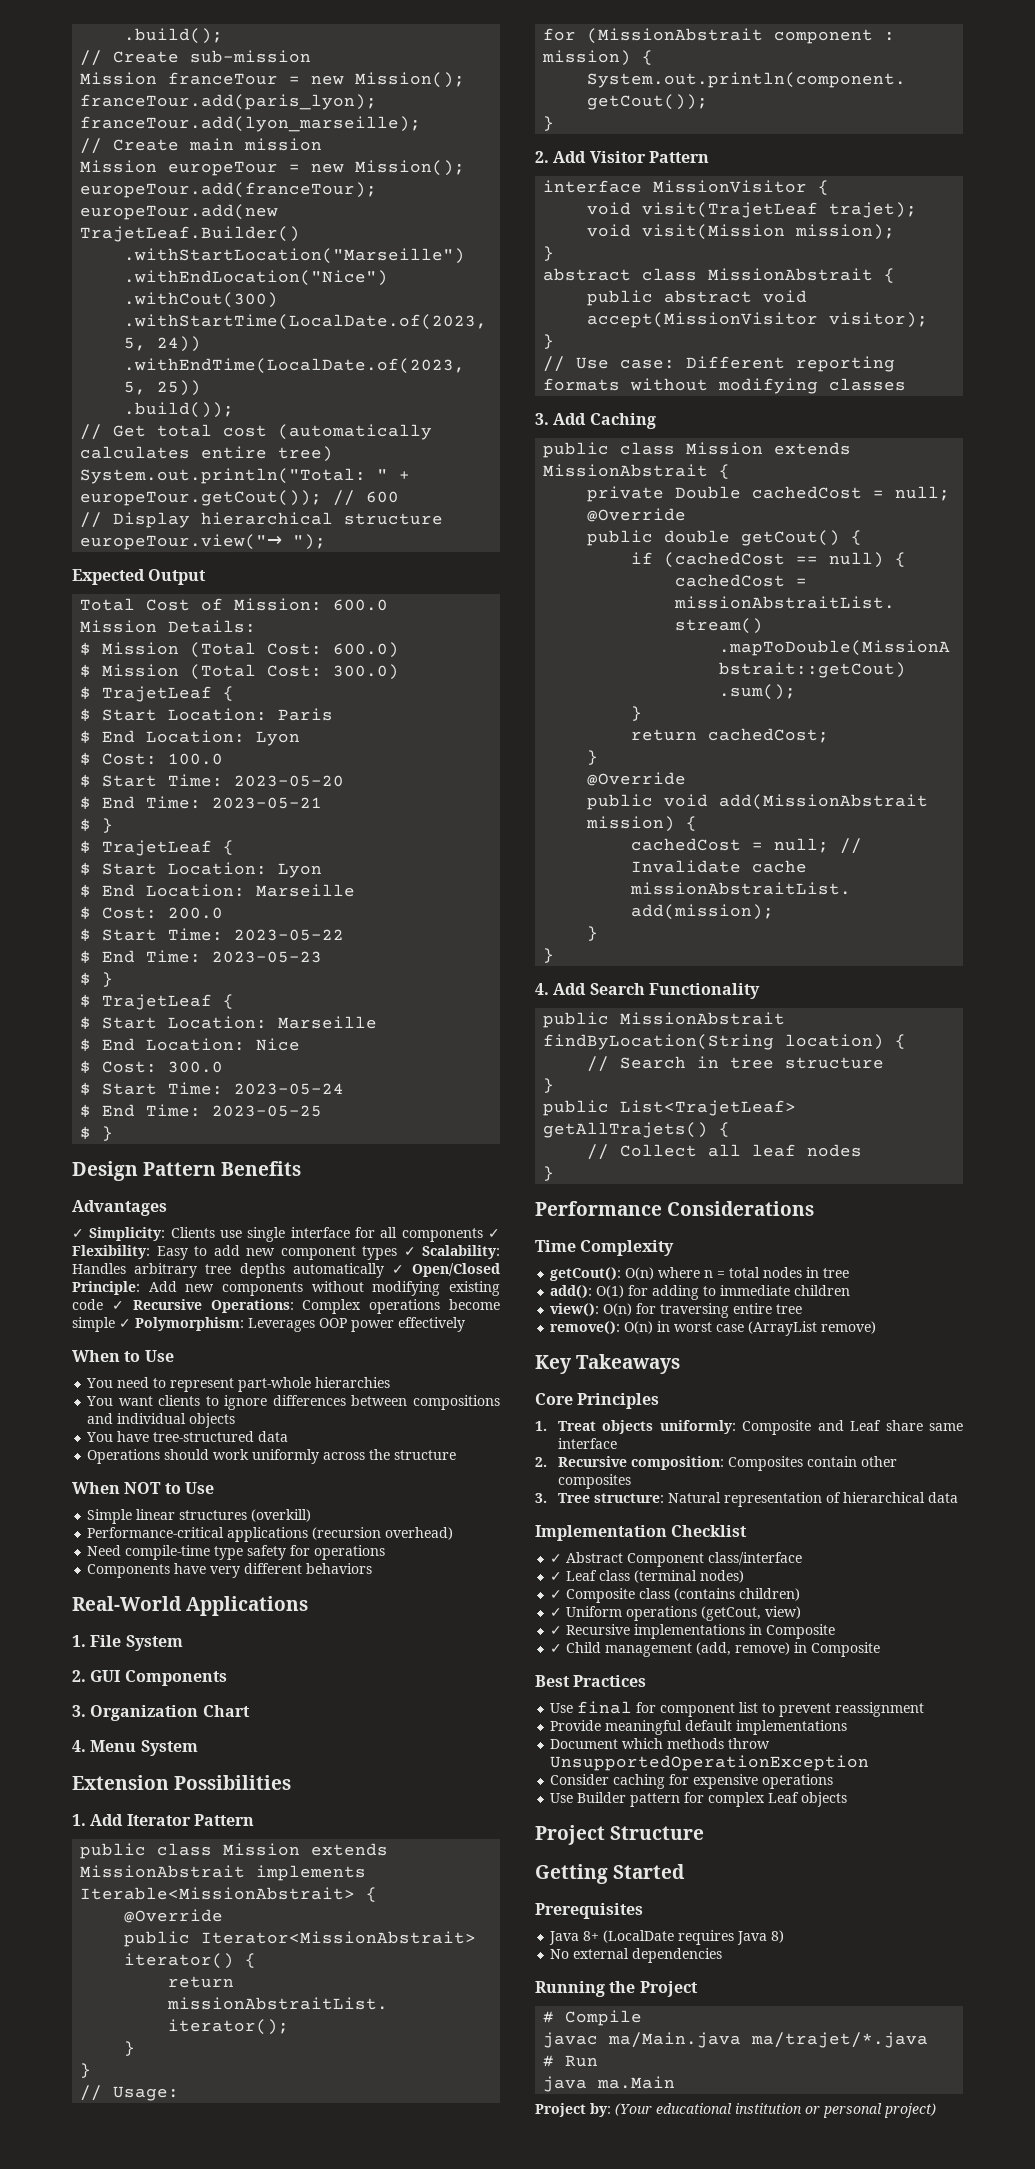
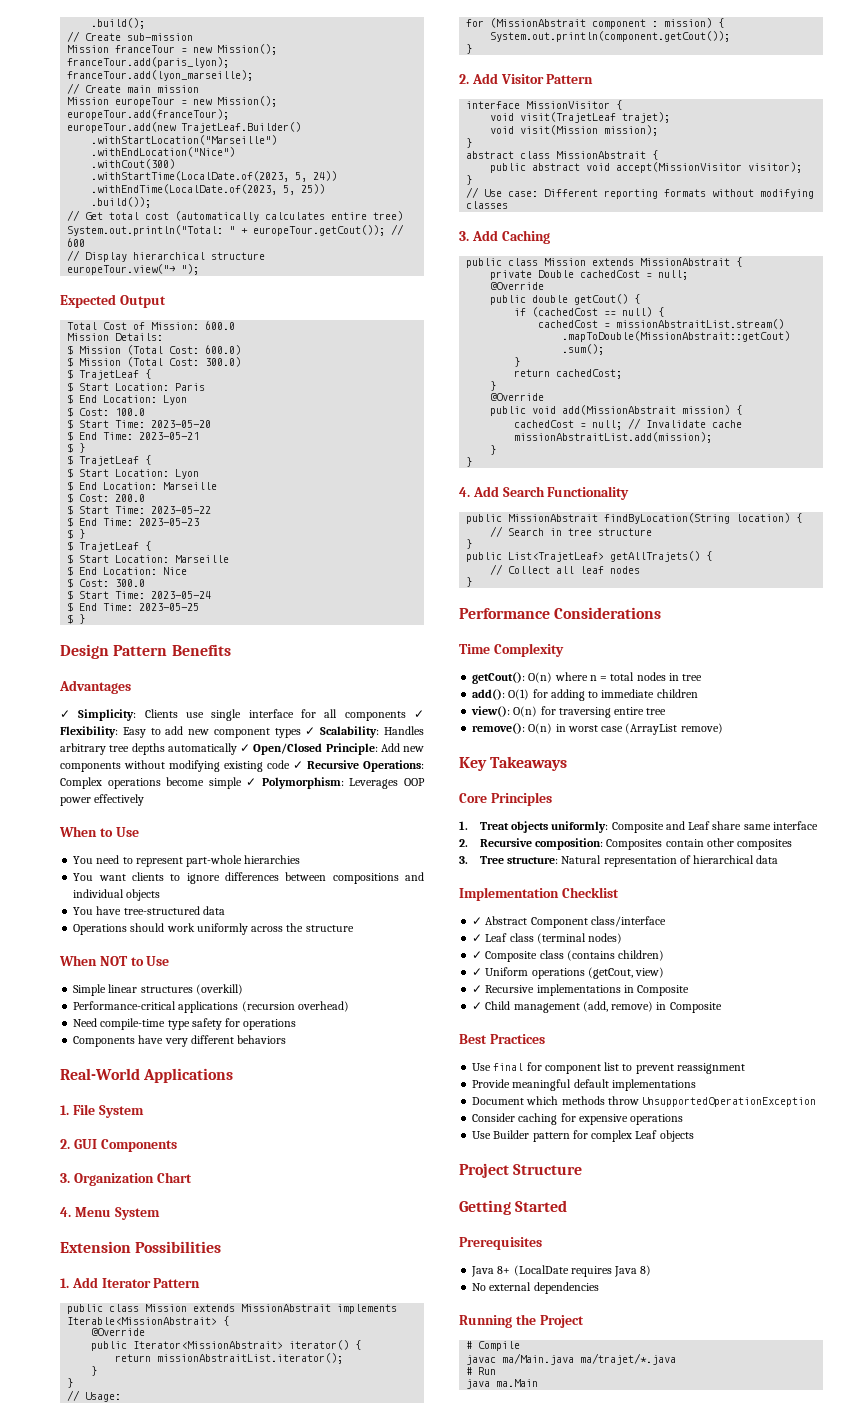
- Project by: (Your educational institution or personal project)

